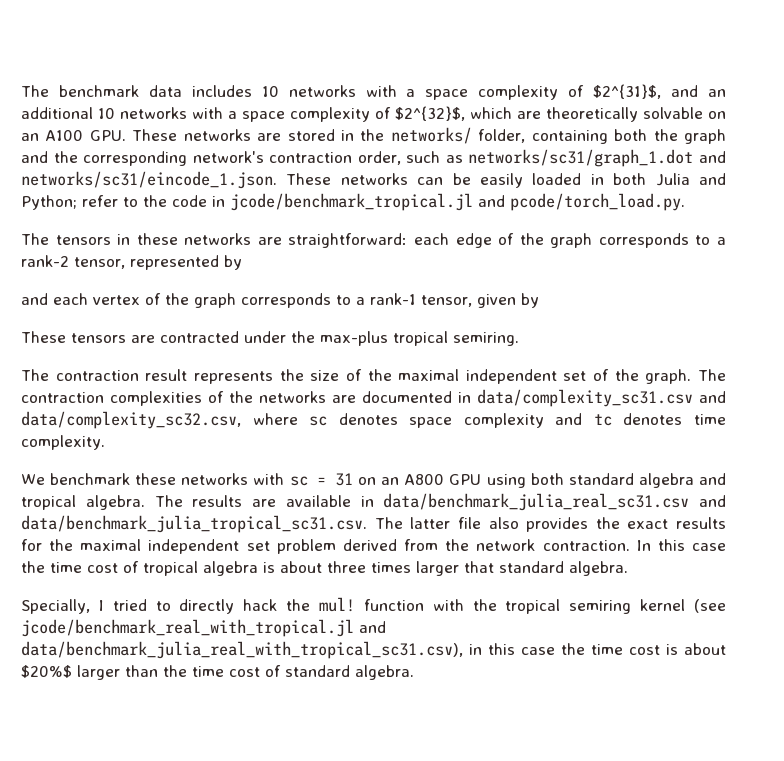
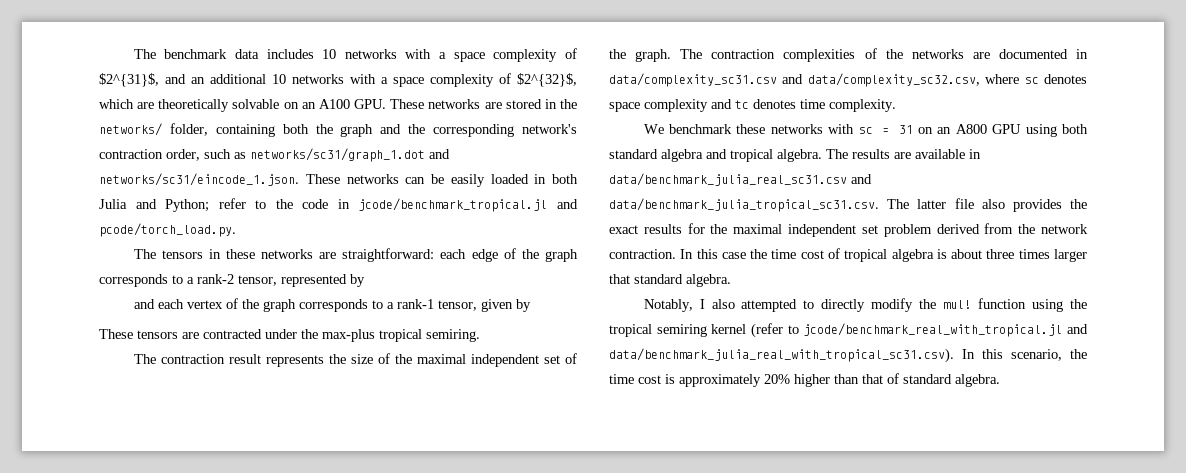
- Specially, I tried to directly hack the mul! function with the tropical semiring kernel (see jcode/benchmark_real_with_tropical.jl and data/benchmark_julia_real_with_tropical_sc31.csv), in this case the time cost is about $20%$ larger than the time cost of standard algebra.
+ Notably, I also attempted to directly modify the mul! function using the tropical semiring kernel (refer to jcode/benchmark_real_with_tropical.jl and data/benchmark_julia_real_with_tropical_sc31.csv). In this scenario, the time cost is approximately 20% higher than that of standard algebra.

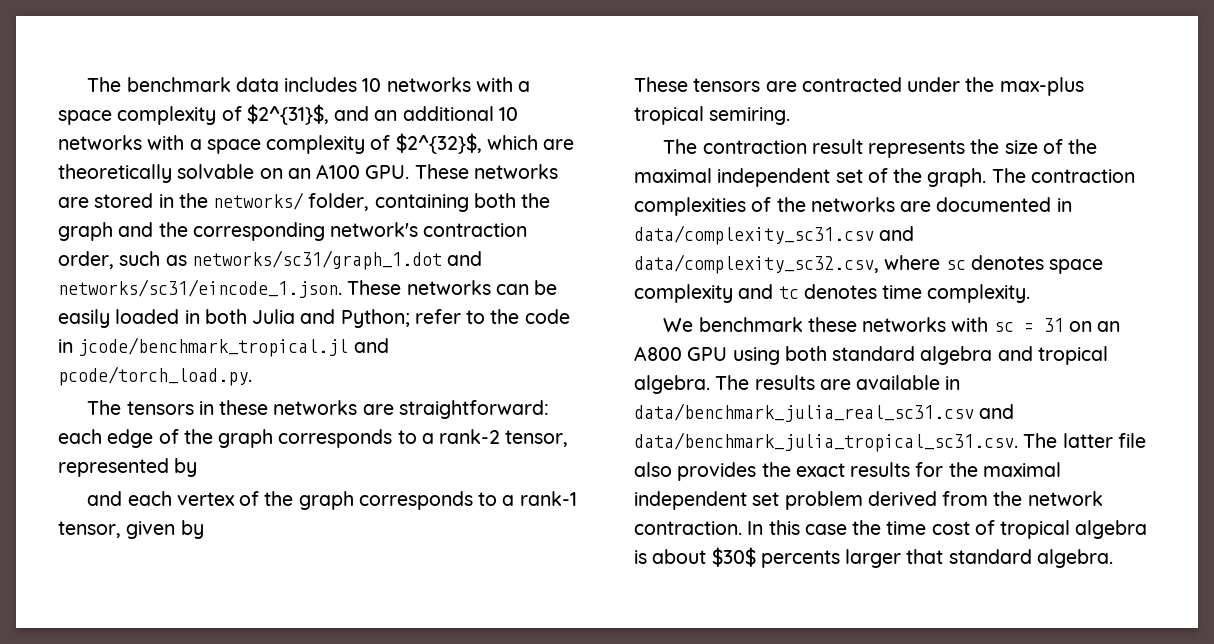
- In this case the time cost of tropical algebra is about three times larger that standard algebra.
+ In this case the time cost of tropical algebra is about $30$ percents larger that standard algebra.
- Notably, I also attempted to directly modify the mul! function using the tropical semiring kernel (refer to jcode/benchmark_real_with_tropical.jl and data/benchmark_julia_real_with_tropical_sc31.csv). In this scenario, the time cost is approximately 20% higher than that of standard algebra.

